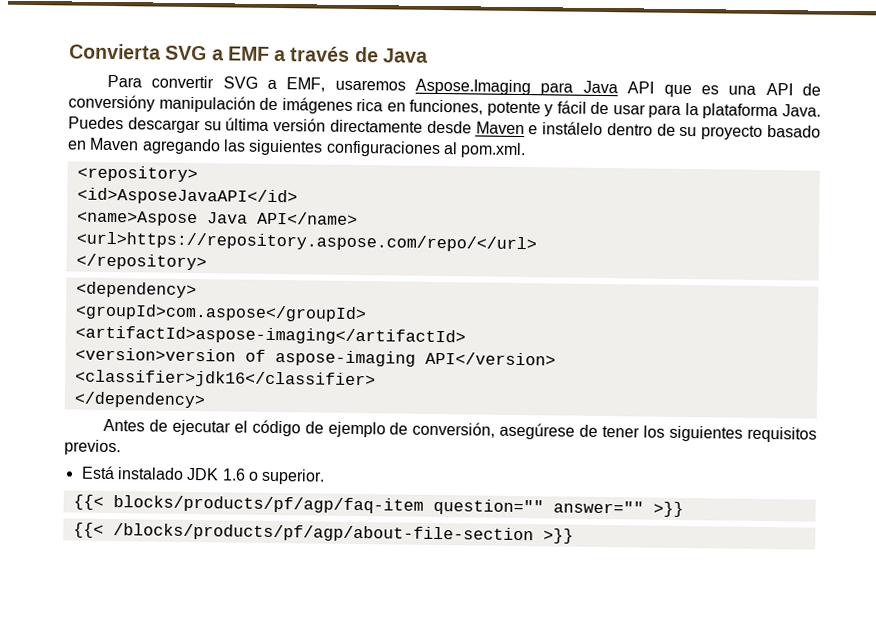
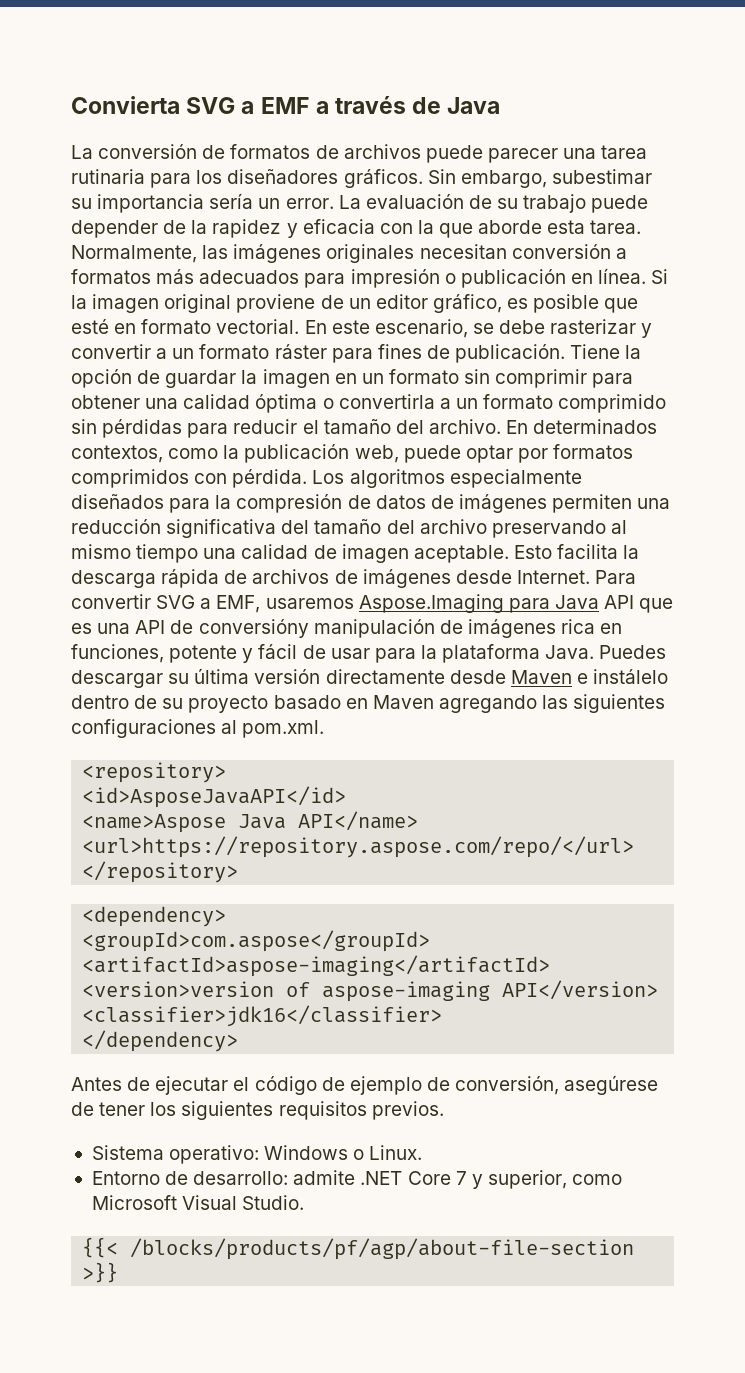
+ La conversión de formatos de archivos puede parecer una tarea rutinaria para los diseñadores gráficos. Sin embargo, subestimar su importancia sería un error. La evaluación de su trabajo puede depender de la rapidez y eficacia con la que aborde esta tarea. Normalmente, las imágenes originales necesitan conversión a formatos más adecuados para impresión o publicación en línea. Si la imagen original proviene de un editor gráfico, es posible que esté en formato vectorial. En este escenario, se debe rasterizar y convertir a un formato ráster para fines de publicación. Tiene la opción de guardar la imagen en un formato sin comprimir para obtener una calidad óptima o convertirla a un formato comprimido sin pérdidas para reducir el tamaño del archivo. En determinados contextos, como la publicación web, puede optar por formatos comprimidos con pérdida. Los algoritmos especialmente diseñados para la compresión de datos de imágenes permiten una reducción significativa del tamaño del archivo preservando al mismo tiempo una calidad de imagen aceptable. Esto facilita la descarga rápida de archivos de imágenes desde Internet.
- Está instalado JDK 1.6 o superior.
- {{< blocks/products/pf/agp/faq-item question="" answer="" >}}
+ Sistema operativo: Windows o Linux.
+ Entorno de desarrollo: admite .NET Core 7 y superior, como Microsoft Visual Studio.

